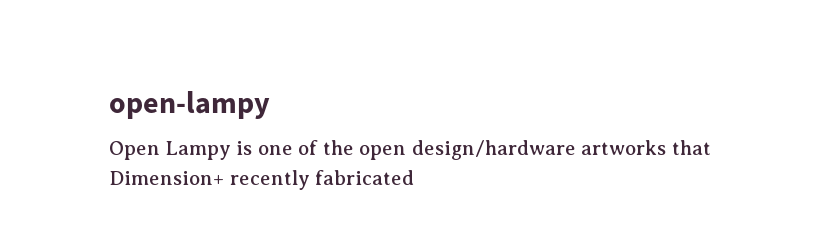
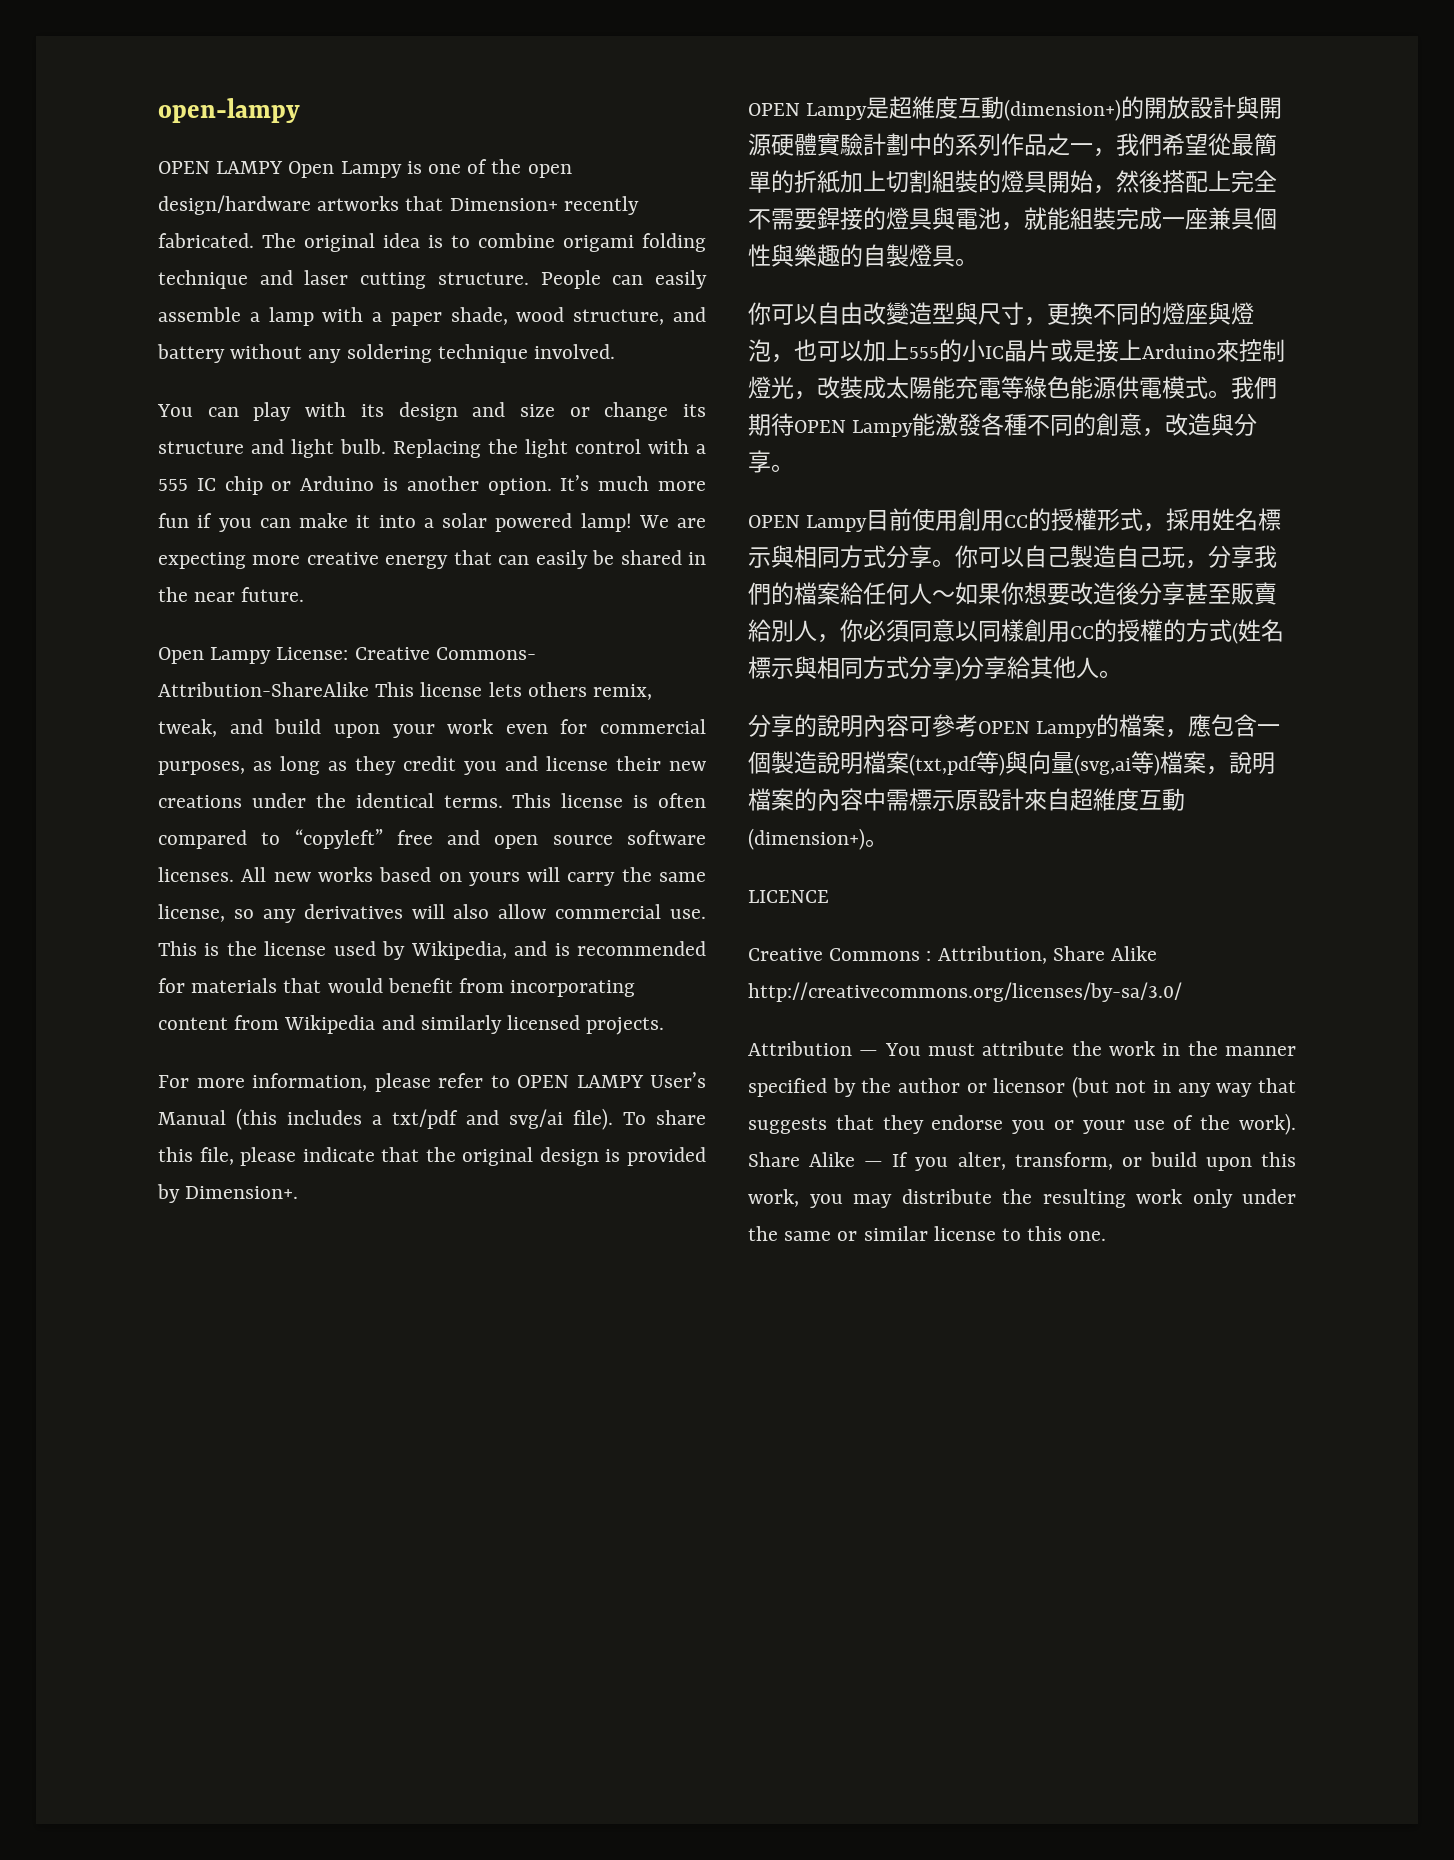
- Open Lampy is one of the open design/hardware artworks that Dimension+ recently fabricated
+ OPEN LAMPY Open Lampy is one of the open design/hardware artworks that Dimension+ recently fabricated. The original idea is to combine origami folding technique and laser cutting structure. People can easily assemble a lamp with a paper shade, wood structure, and battery without any soldering technique involved.
+ You can play with its design and size or change its structure and light bulb. Replacing the light control with a 555 IC chip or Arduino is another option. It’s much more fun if you can make it into a solar powered lamp! We are expecting more creative energy that can easily be shared in the near future.
+ Open Lampy License: Creative Commons- Attribution-ShareAlike This license lets others remix, tweak, and build upon your work even for commercial purposes, as long as they credit you and license their new creations under the identical terms. This license is often compared to “copyleft” free and open source software licenses. All new works based on yours will carry the same license, so any derivatives will also allow commercial use. This is the license used by Wikipedia, and is recommended for materials that would benefit from incorporating content from Wikipedia and similarly licensed projects.
+ For more information, please refer to OPEN LAMPY User’s Manual (this includes a txt/pdf and svg/ai file). To share this file, please indicate that the original design is provided by Dimension+.
+ OPEN Lampy是超維度互動(dimension+)的開放設計與開源硬體實驗計劃中的系列作品之一，我們希望從最簡單的折紙加上切割組裝的燈具開始，然後搭配上完全不需要銲接的燈具與電池，就能組裝完成一座兼具個性與樂趣的自製燈具。
+ 你可以自由改變造型與尺寸，更換不同的燈座與燈泡，也可以加上555的小IC晶片或是接上Arduino來控制燈光，改裝成太陽能充電等綠色能源供電模式。我們期待OPEN Lampy能激發各種不同的創意，改造與分享。
+ OPEN Lampy目前使用創用CC的授權形式，採用姓名標示與相同方式分享。你可以自己製造自己玩，分享我們的檔案給任何人～如果你想要改造後分享甚至販賣給別人，你必須同意以同樣創用CC的授權的方式(姓名標示與相同方式分享)分享給其他人。
+ 分享的說明內容可參考OPEN Lampy的檔案，應包含一個製造說明檔案(txt,pdf等)與向量(svg,ai等)檔案，說明檔案的內容中需標示原設計來自超維度互動(dimension+)。
+ LICENCE
+ Creative Commons : Attribution, Share Alike http://creativecommons.org/licenses/by-sa/3.0/
+ Attribution — You must attribute the work in the manner specified by the author or licensor (but not in any way that suggests that they endorse you or your use of the work). Share Alike — If you alter, transform, or build upon this work, you may distribute the resulting work only under the same or similar license to this one.

